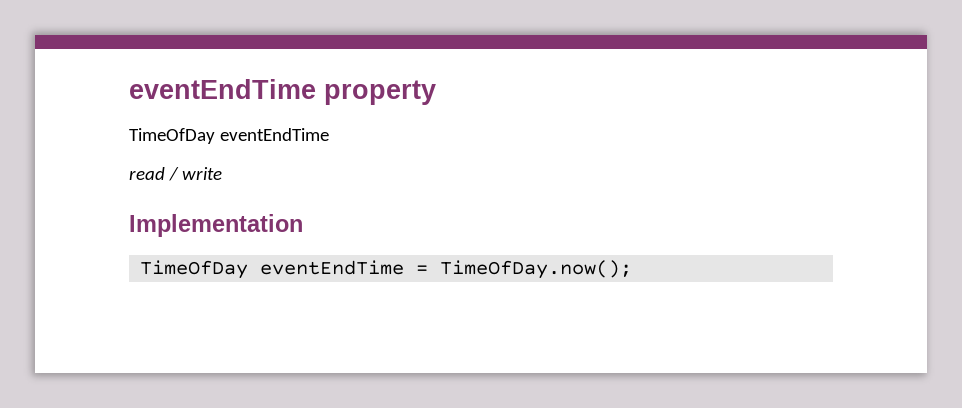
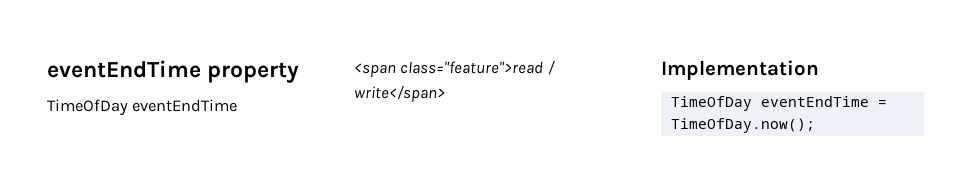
- read / write
+ <span class="feature">read / write</span>

